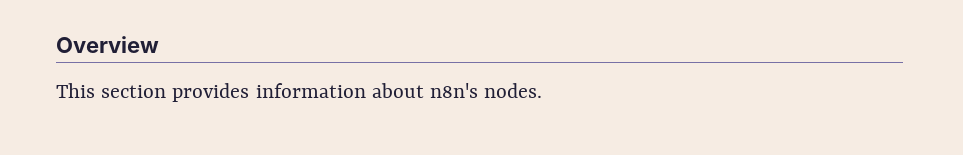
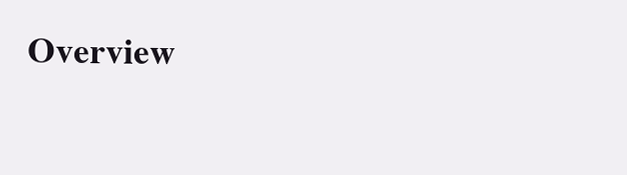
- This section provides information about n8n's nodes.

